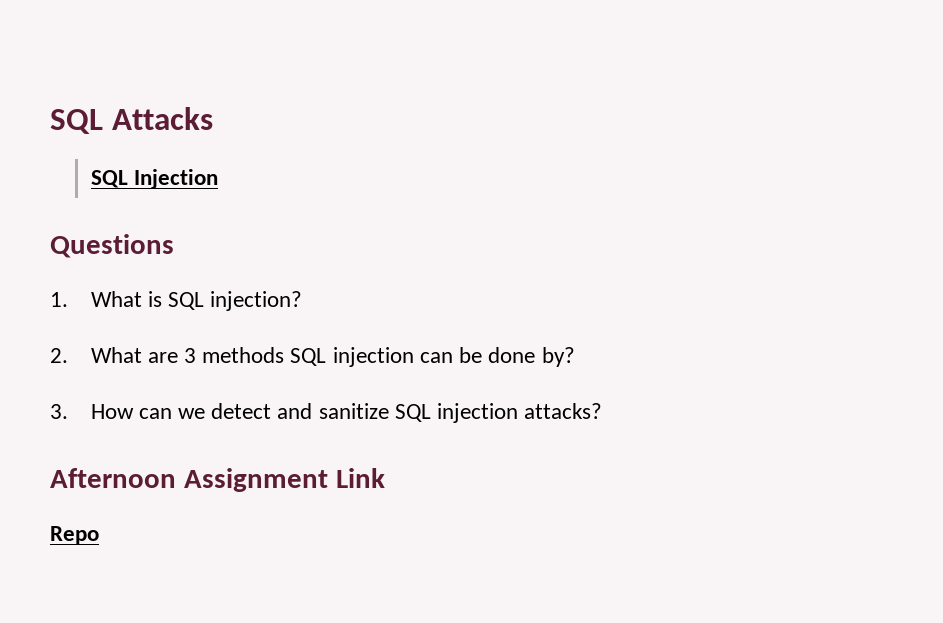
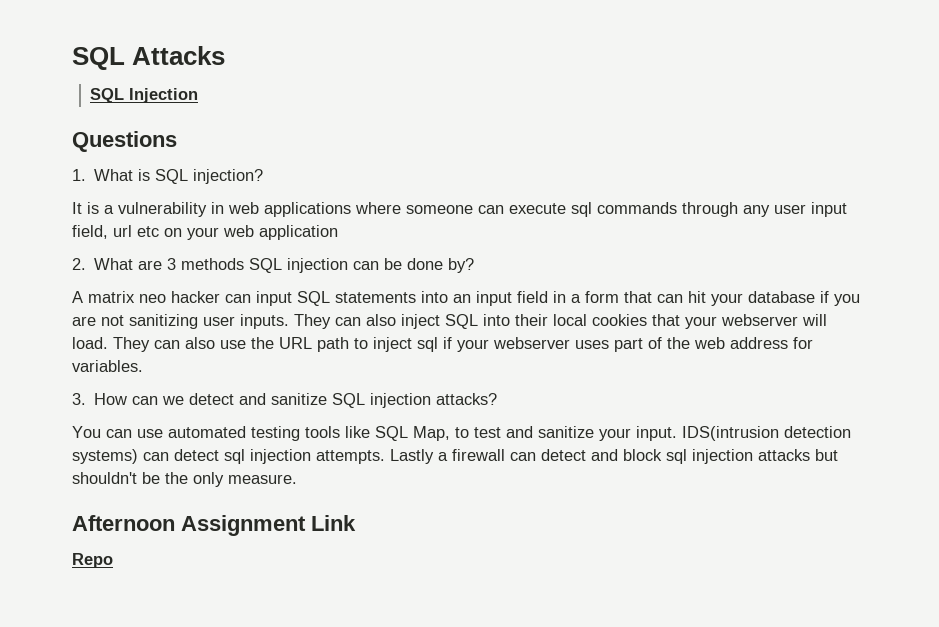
+ It is a vulnerability in web applications where someone can execute sql commands through any user input field, url etc on your web application
+ A matrix neo hacker can input SQL statements into an input field in a form that can hit your database if you are not sanitizing user inputs. They can also inject SQL into their local cookies that your webserver will load. They can also use the URL path to inject sql if your webserver uses part of the web address for variables.
+ You can use automated testing tools like SQL Map, to test and sanitize your input. IDS(intrusion detection systems) can detect sql injection attempts. Lastly a firewall can detect and block sql injection attacks but shouldn't be the only measure.

